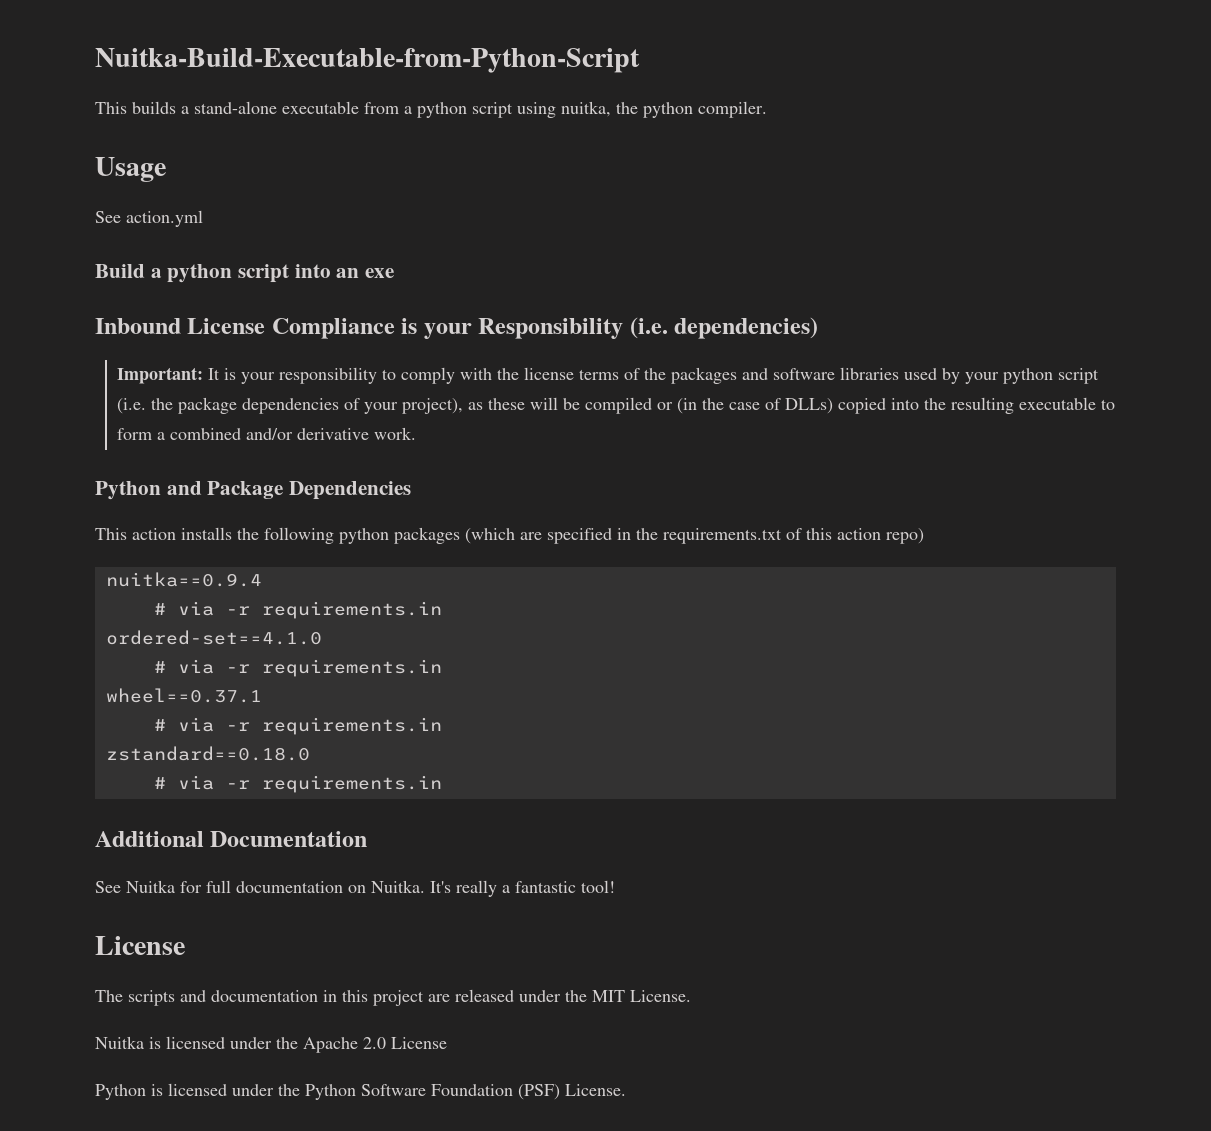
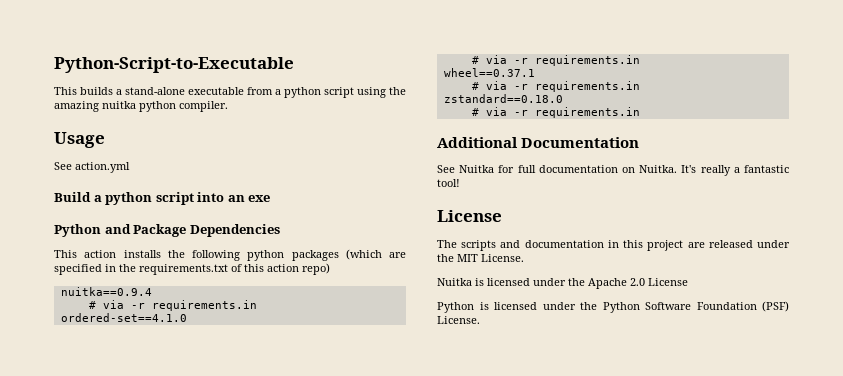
- Nuitka-Build-Executable-from-Python-Script
+ Python-Script-to-Executable
- This builds a stand-alone executable from a python script using nuitka, the python compiler.
+ This builds a stand-alone executable from a python script using the amazing nuitka python compiler.
- Inbound License Compliance is your Responsibility (i.e. dependencies)
- Important: It is your responsibility to comply with the license terms of the packages and software libraries used by your python script (i.e. the package dependencies of your project), as these will be compiled or (in the case of DLLs) copied into the resulting executable to form a combined and/or derivative work.

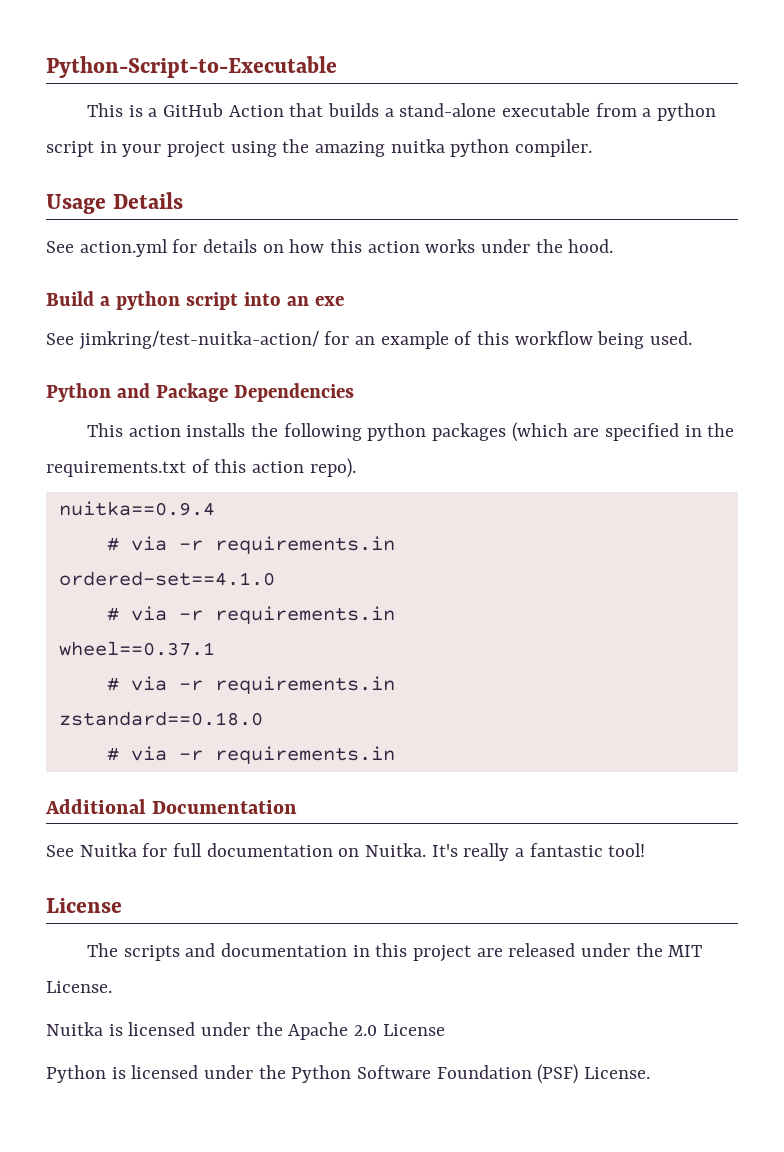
- This builds a stand-alone executable from a python script using the amazing nuitka python compiler.
+ This is a GitHub Action that builds a stand-alone executable from a python script in your project using the amazing nuitka python compiler.
- Usage
+ Usage Details
- See action.yml
+ See action.yml for details on how this action works under the hood.
+ See jimkring/test-nuitka-action/ for an example of this workflow being used.
- This action installs the following python packages (which are specified in the requirements.txt of this action repo)
+ This action installs the following python packages (which are specified in the requirements.txt of this action repo).

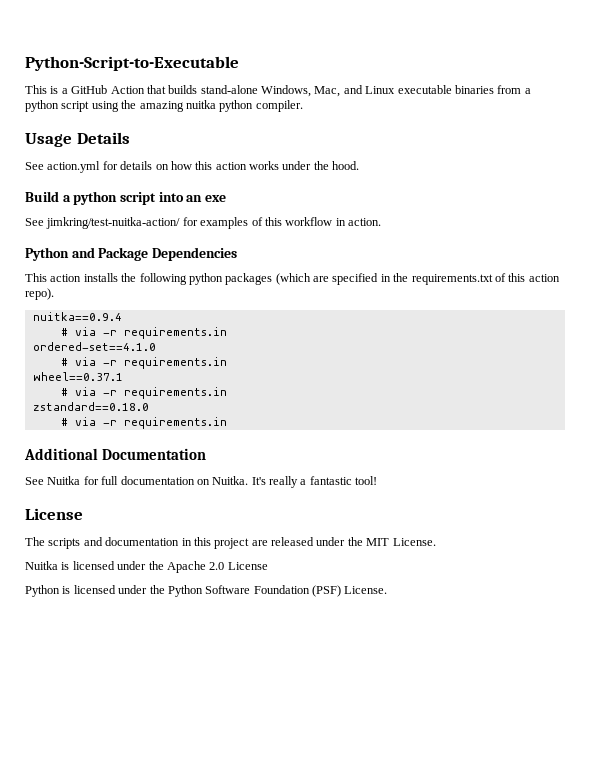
- This is a GitHub Action that builds a stand-alone executable from a python script in your project using the amazing nuitka python compiler.
+ This is a GitHub Action that builds stand-alone Windows, Mac, and Linux executable binaries from a python script using the amazing nuitka python compiler.
- See jimkring/test-nuitka-action/ for an example of this workflow being used.
+ See jimkring/test-nuitka-action/ for examples of this workflow in action.

